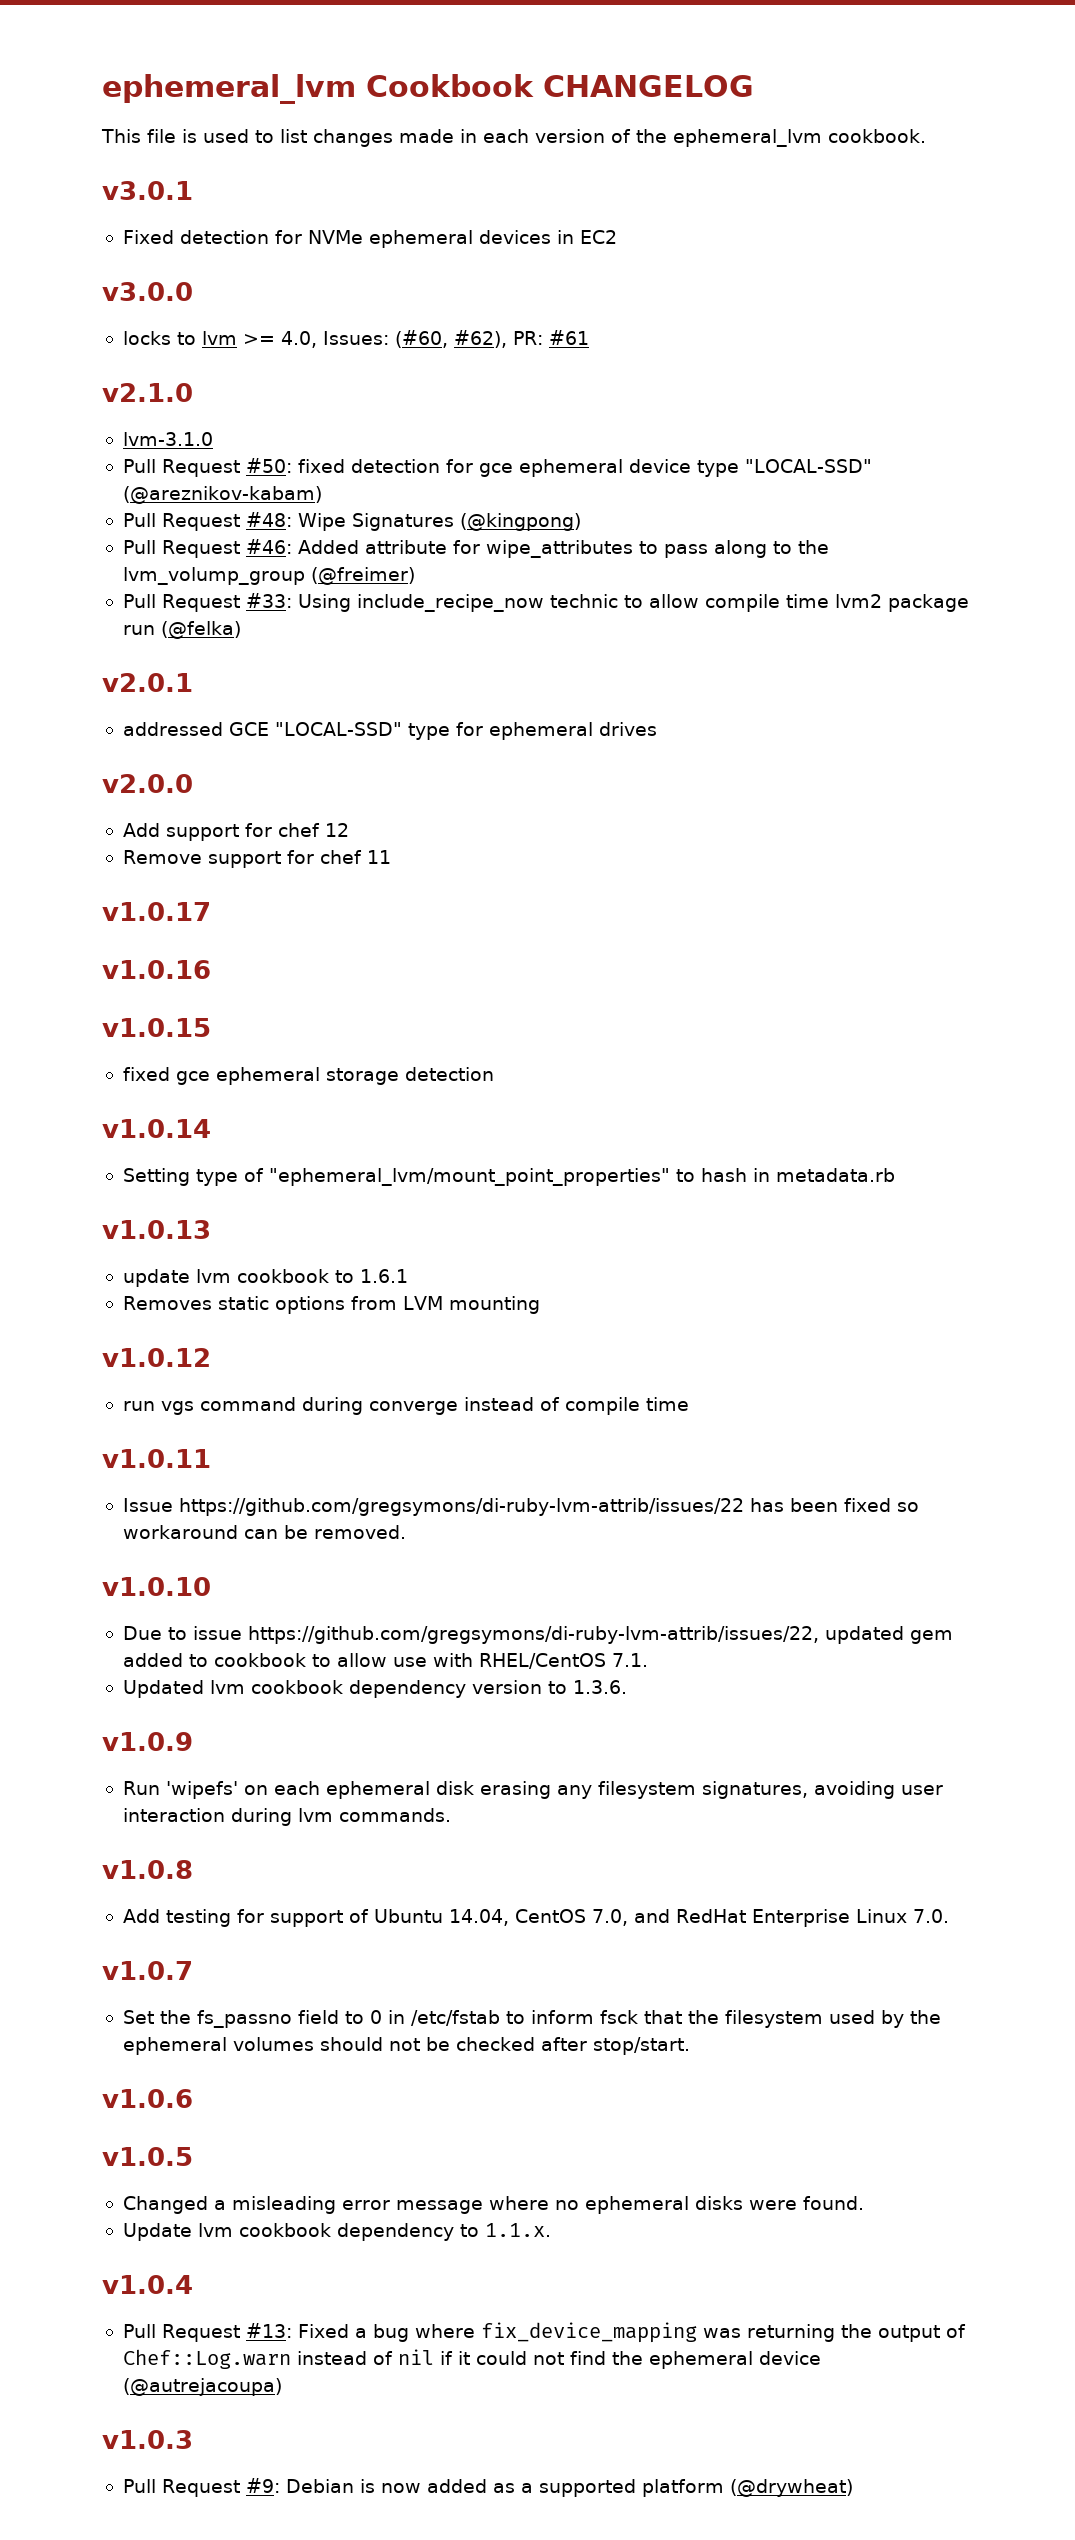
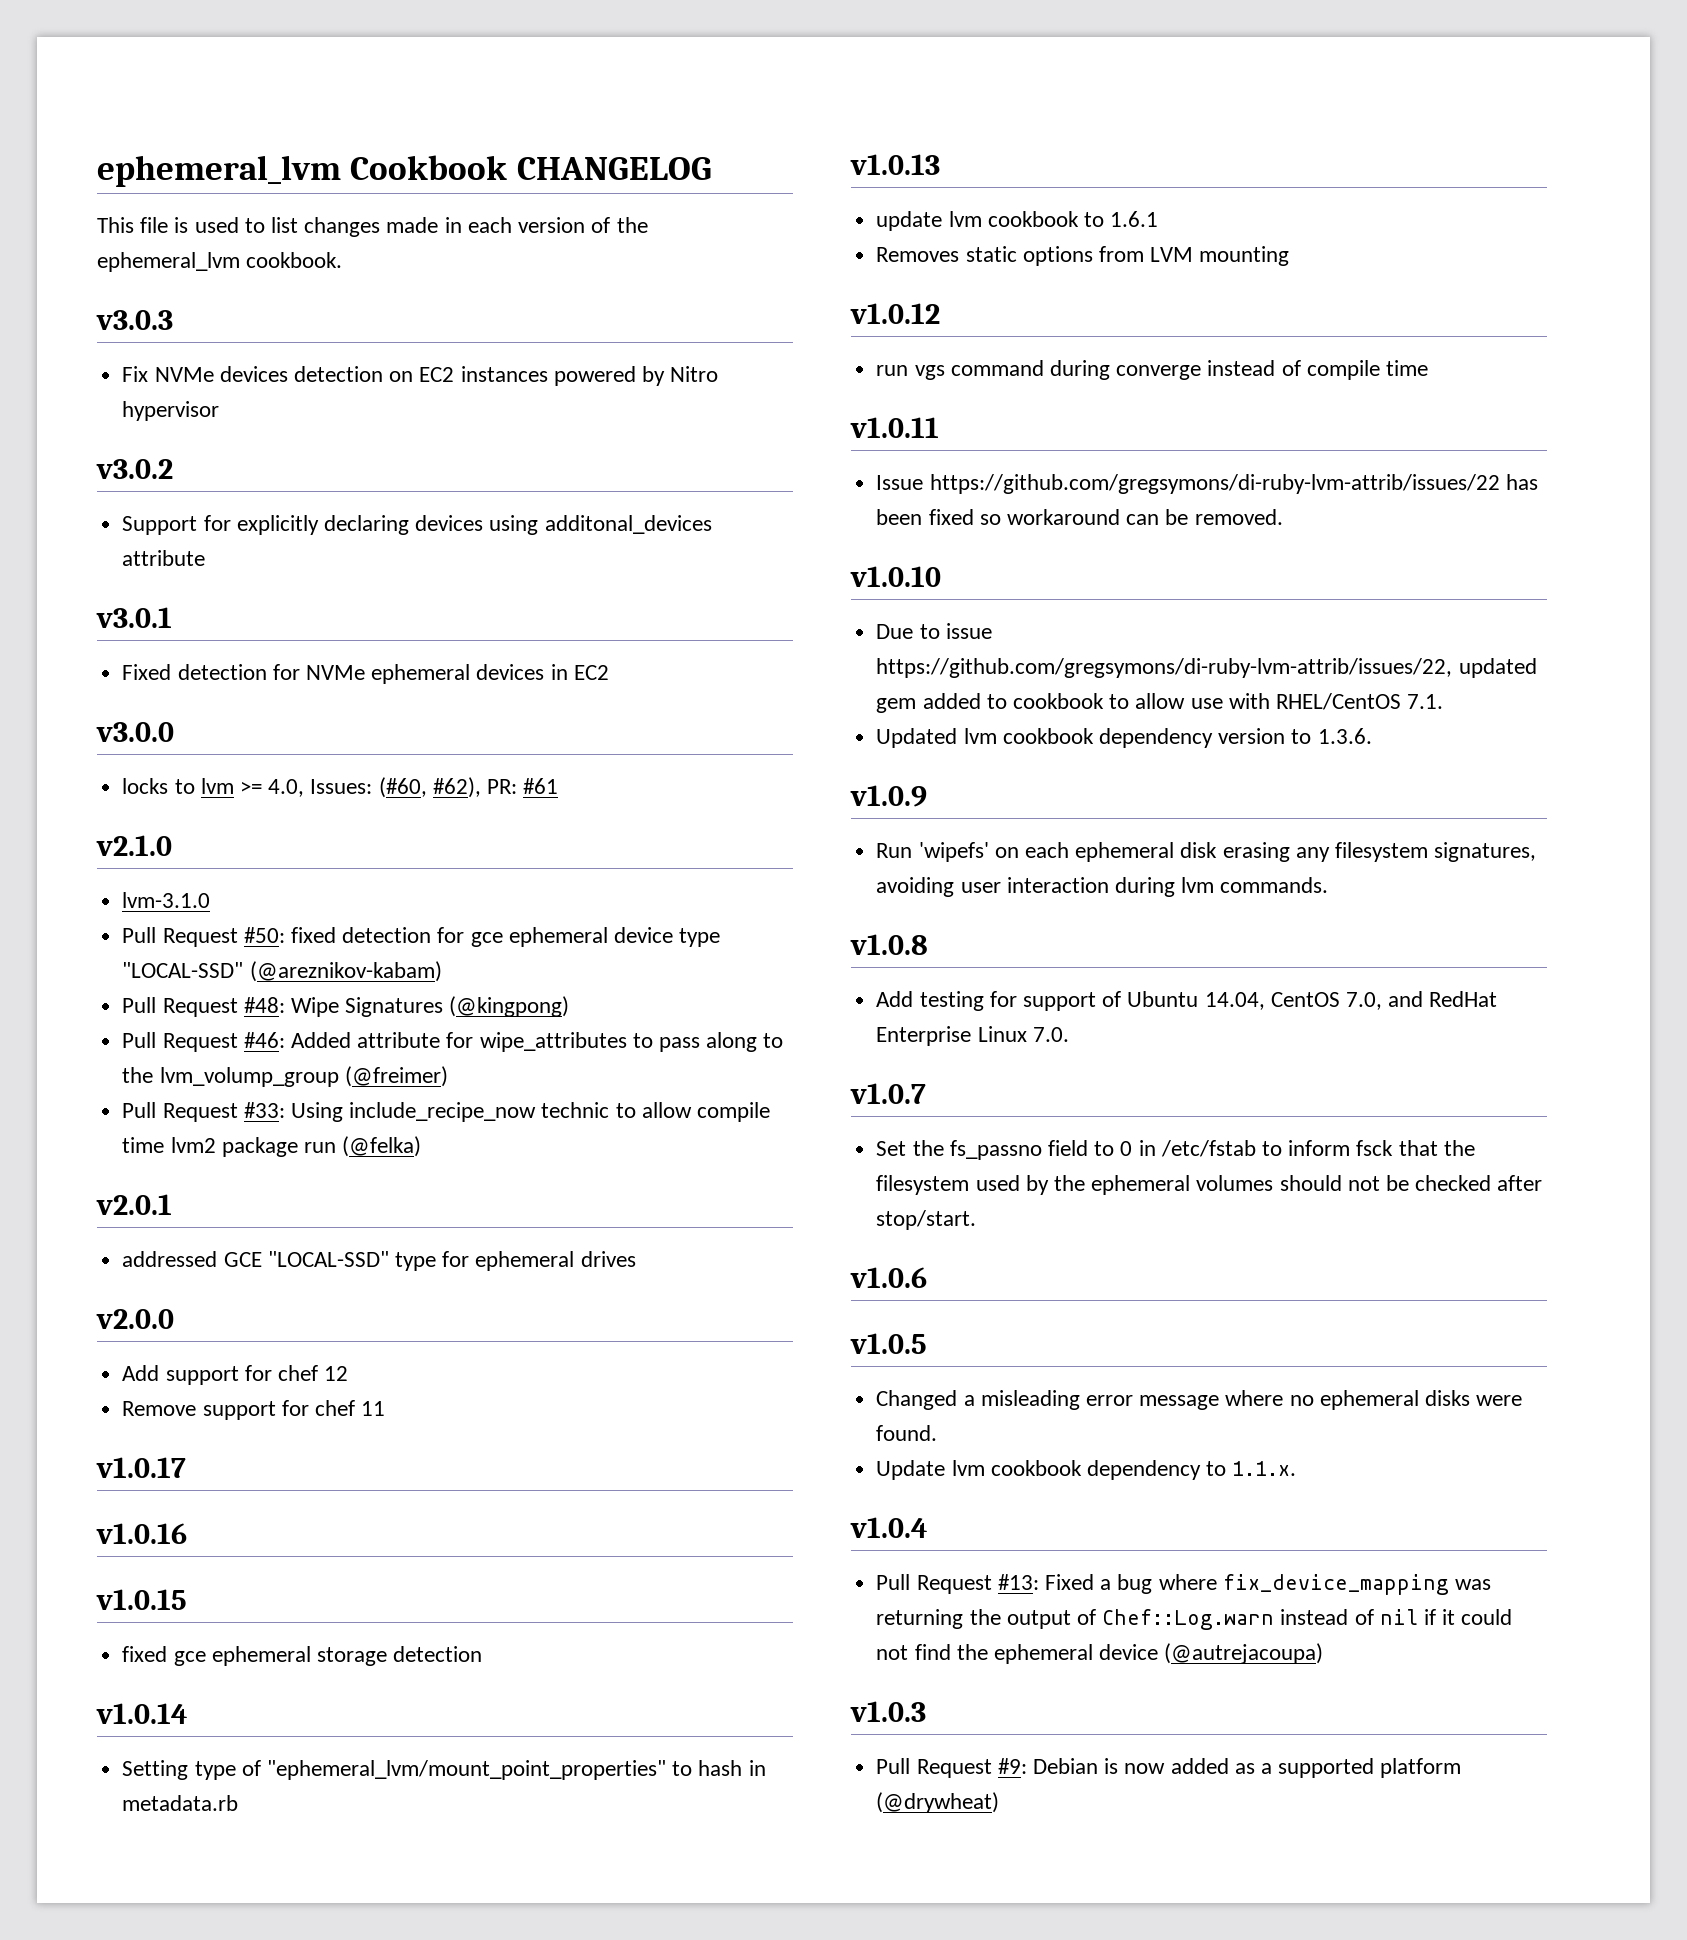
+ v3.0.3
+ Fix NVMe devices detection on EC2 instances powered by Nitro hypervisor
+ v3.0.2
+ Support for explicitly declaring devices using additonal_devices attribute

